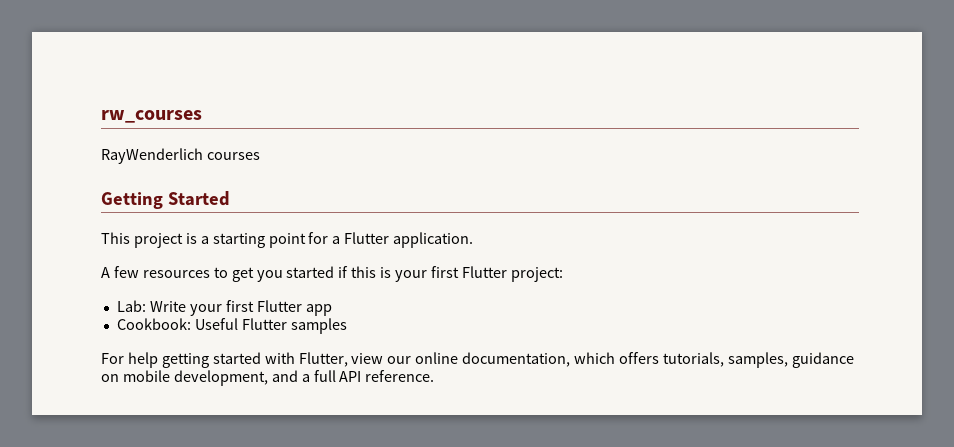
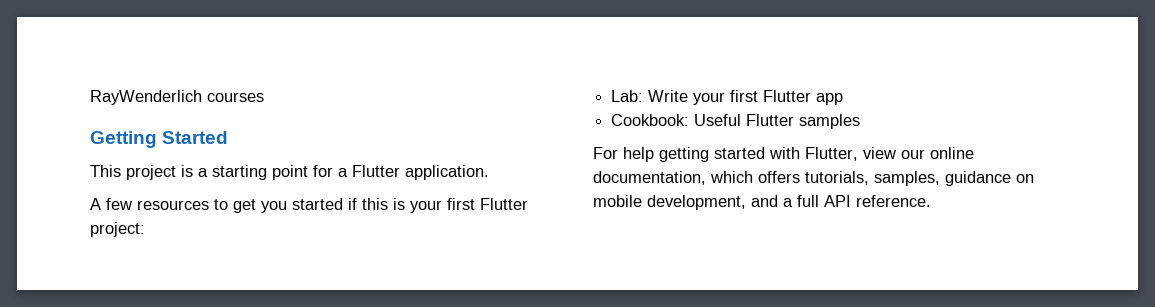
- rw_courses

